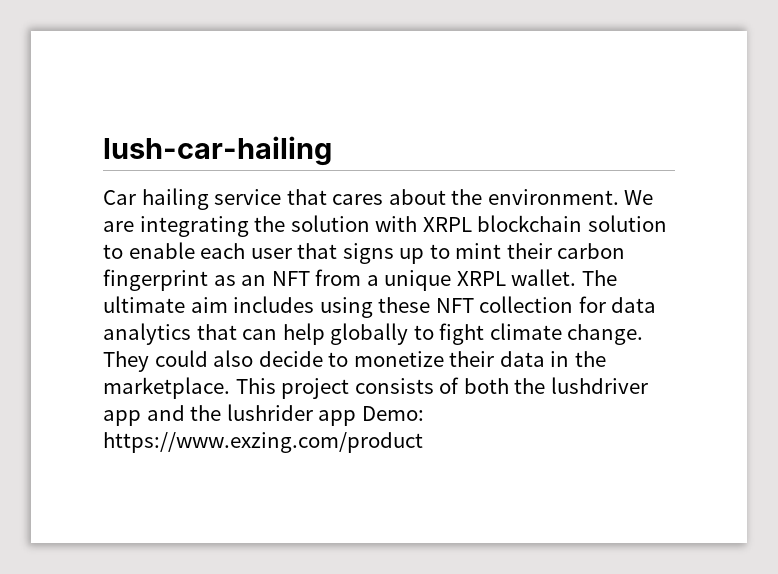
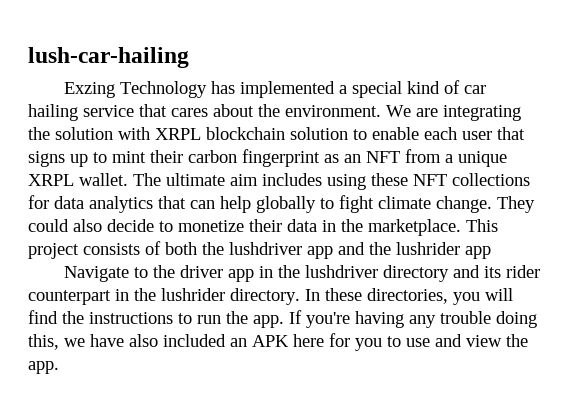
- Car hailing service that cares about the environment.
+ Exzing Technology has implemented a special kind of car hailing service that cares about the environment.
- The ultimate aim includes using these NFT collection for data analytics that can help globally to fight climate change.
+ The ultimate aim includes using these NFT collections for data analytics that can help globally to fight climate change.
- This project consists of both the lushdriver app and the lushrider app Demo: https://www.exzing.com/product
+ This project consists of both the lushdriver app and the lushrider app
+ Navigate to the driver app in the lushdriver directory and its rider counterpart in the lushrider directory. In these directories, you will find the instructions to run the app. If you're having any trouble doing this, we have also included an APK here for you to use and view the app.

